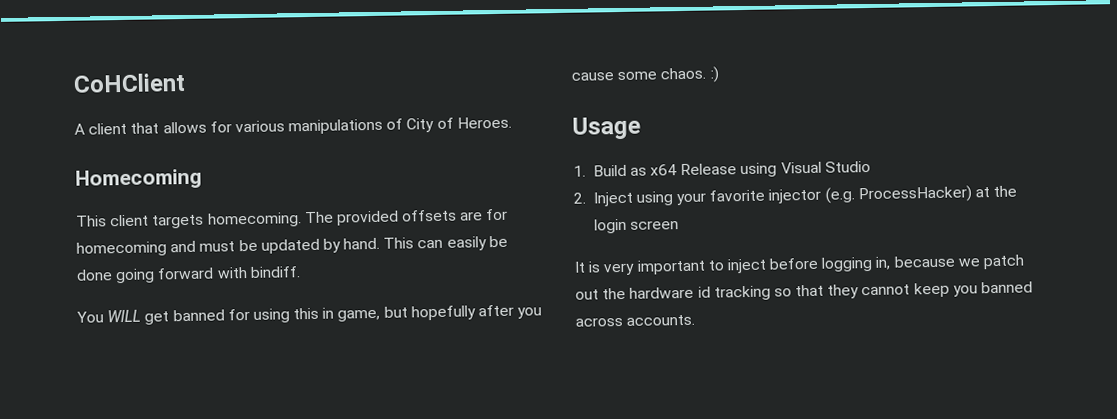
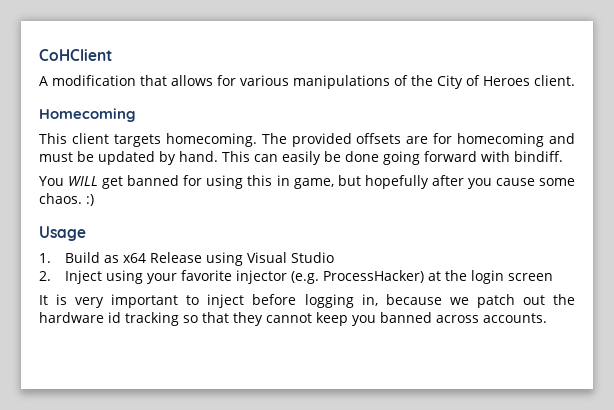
- A client that allows for various manipulations of City of Heroes.
+ A modification that allows for various manipulations of the City of Heroes client.

